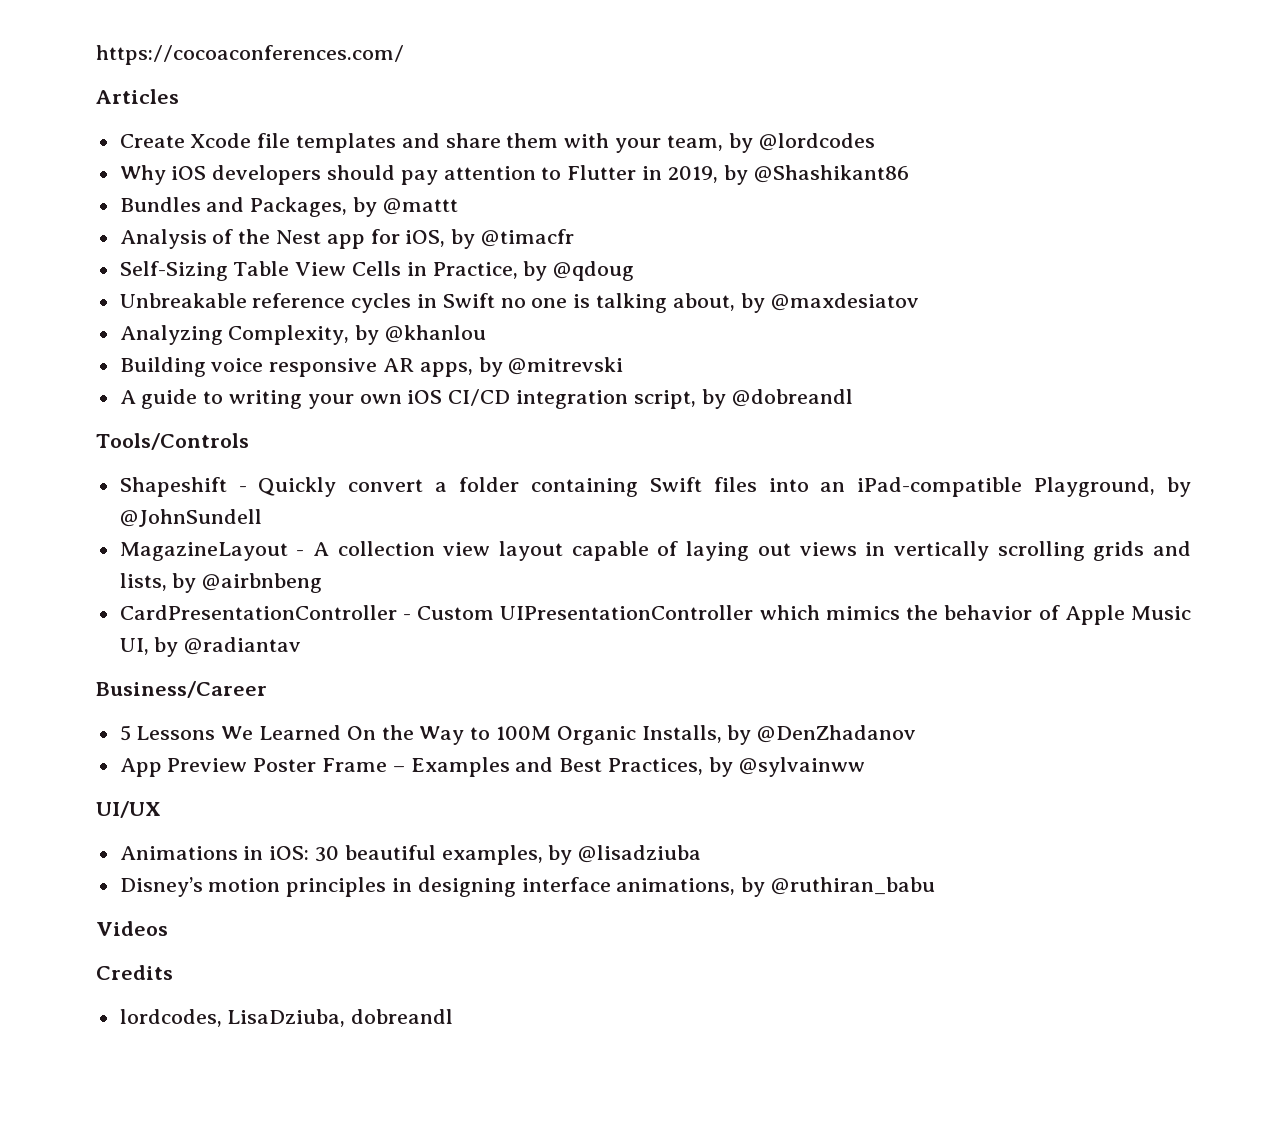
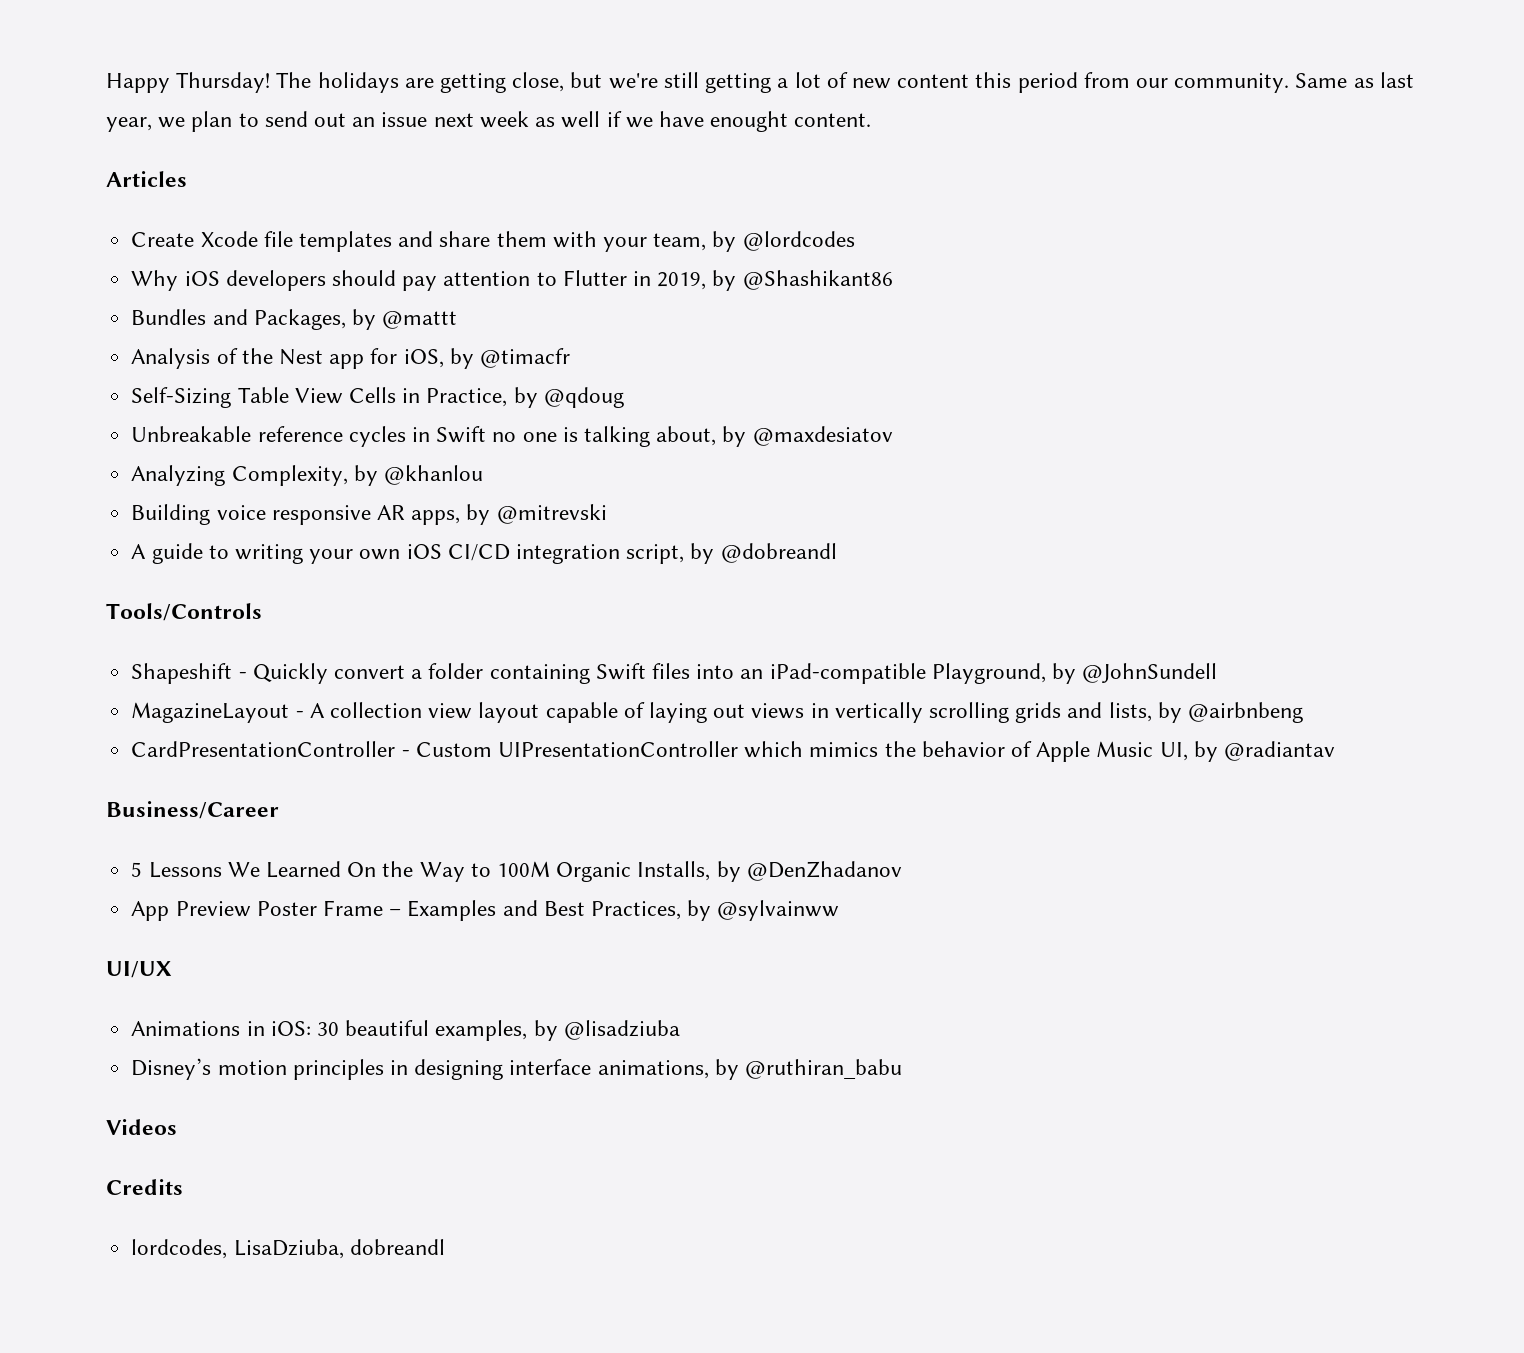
- https://cocoaconferences.com/
+ Happy Thursday! The holidays are getting close, but we're still getting a lot of new content this period from our community. Same as last year, we plan to send out an issue next week as well if we have enought content.

